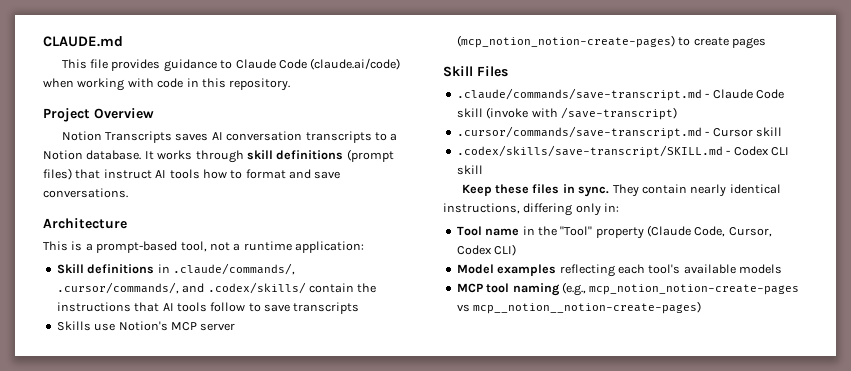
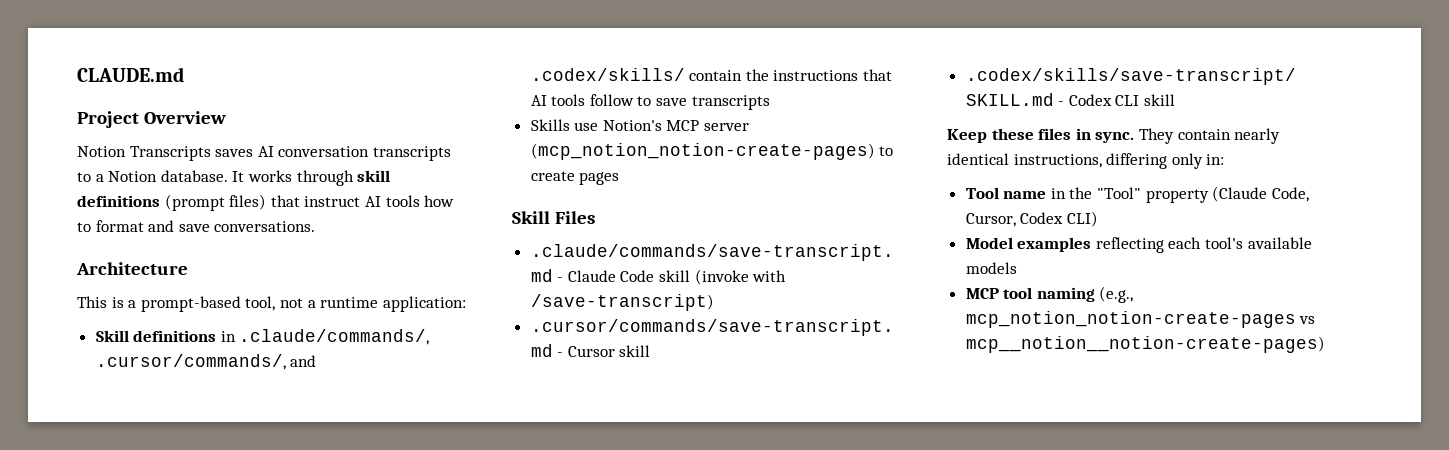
- This file provides guidance to Claude Code (claude.ai/code) when working with code in this repository.

